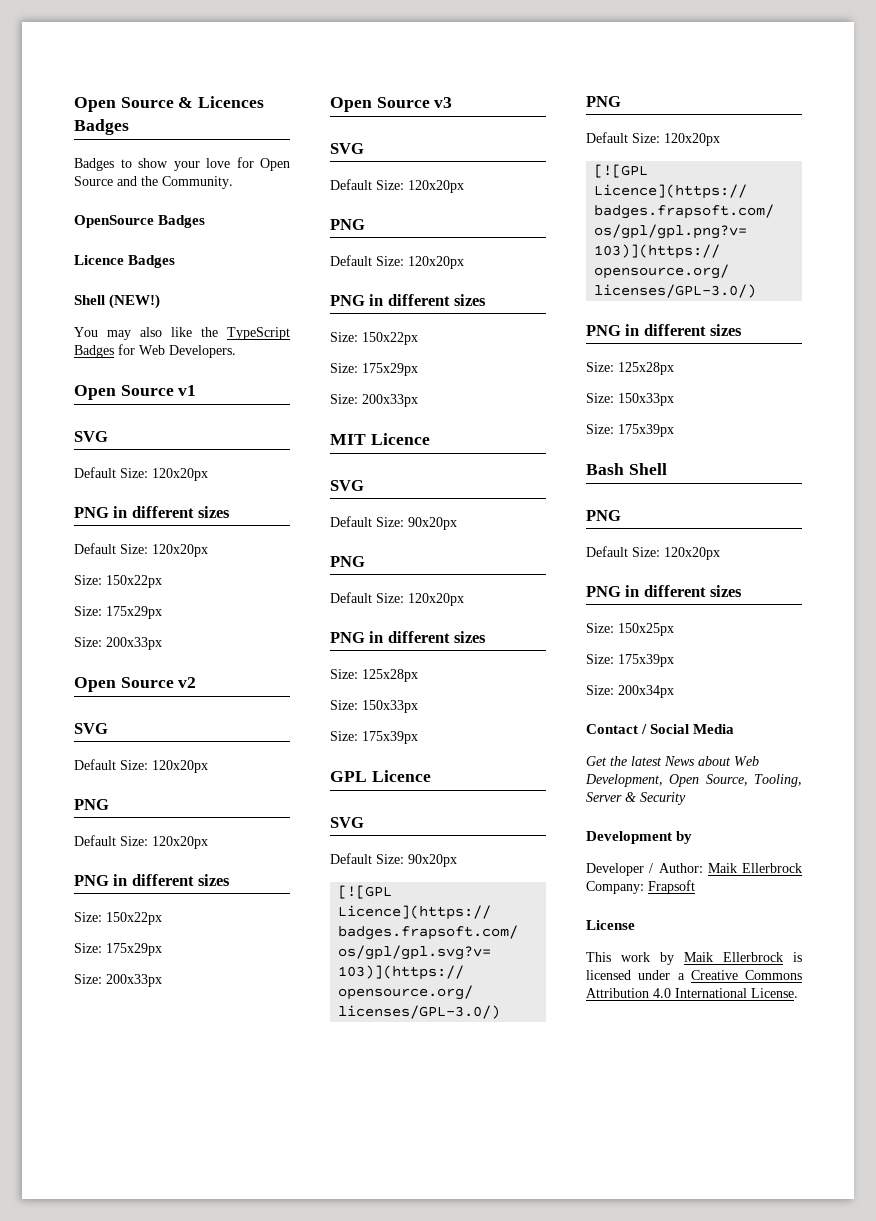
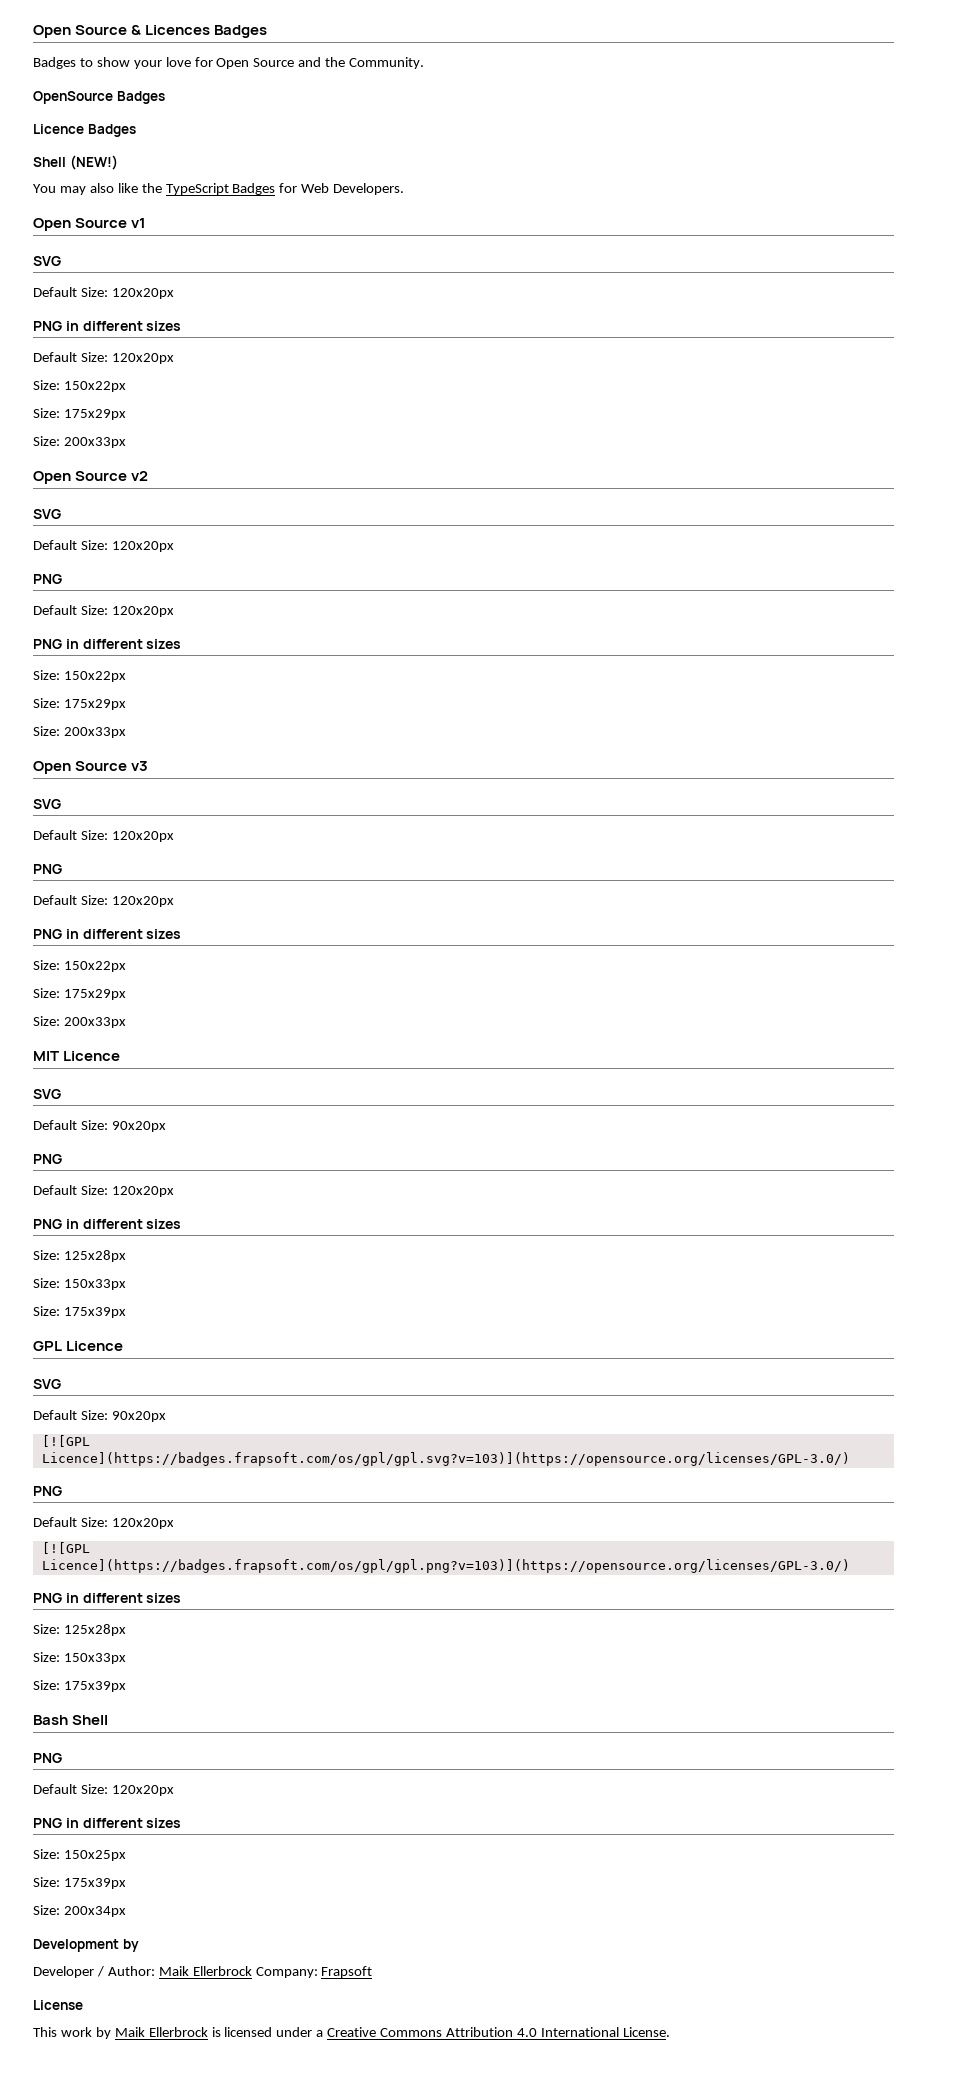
- Contact / Social Media
- Get the latest News about Web Development, Open Source, Tooling, Server & Security

